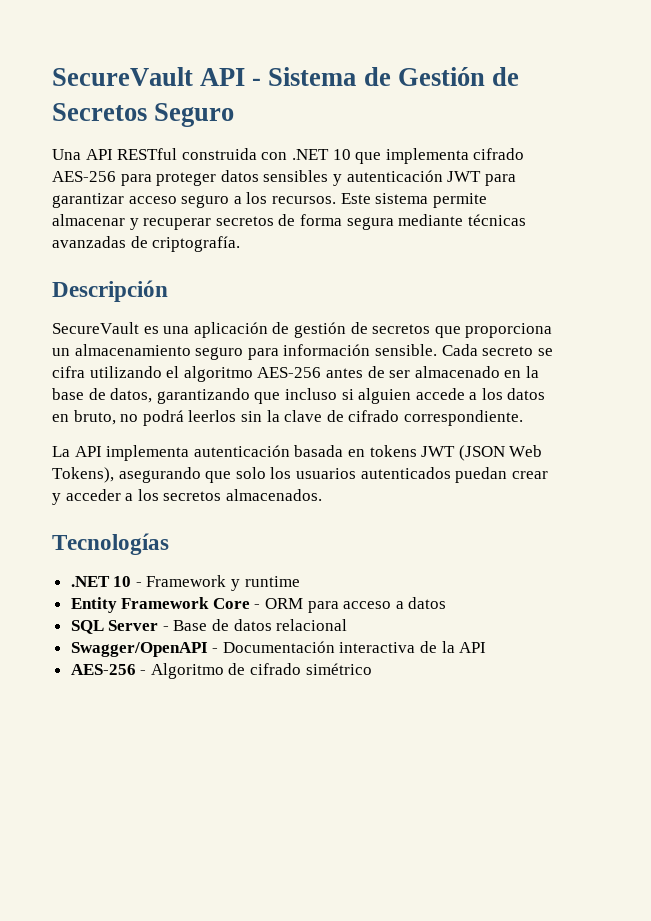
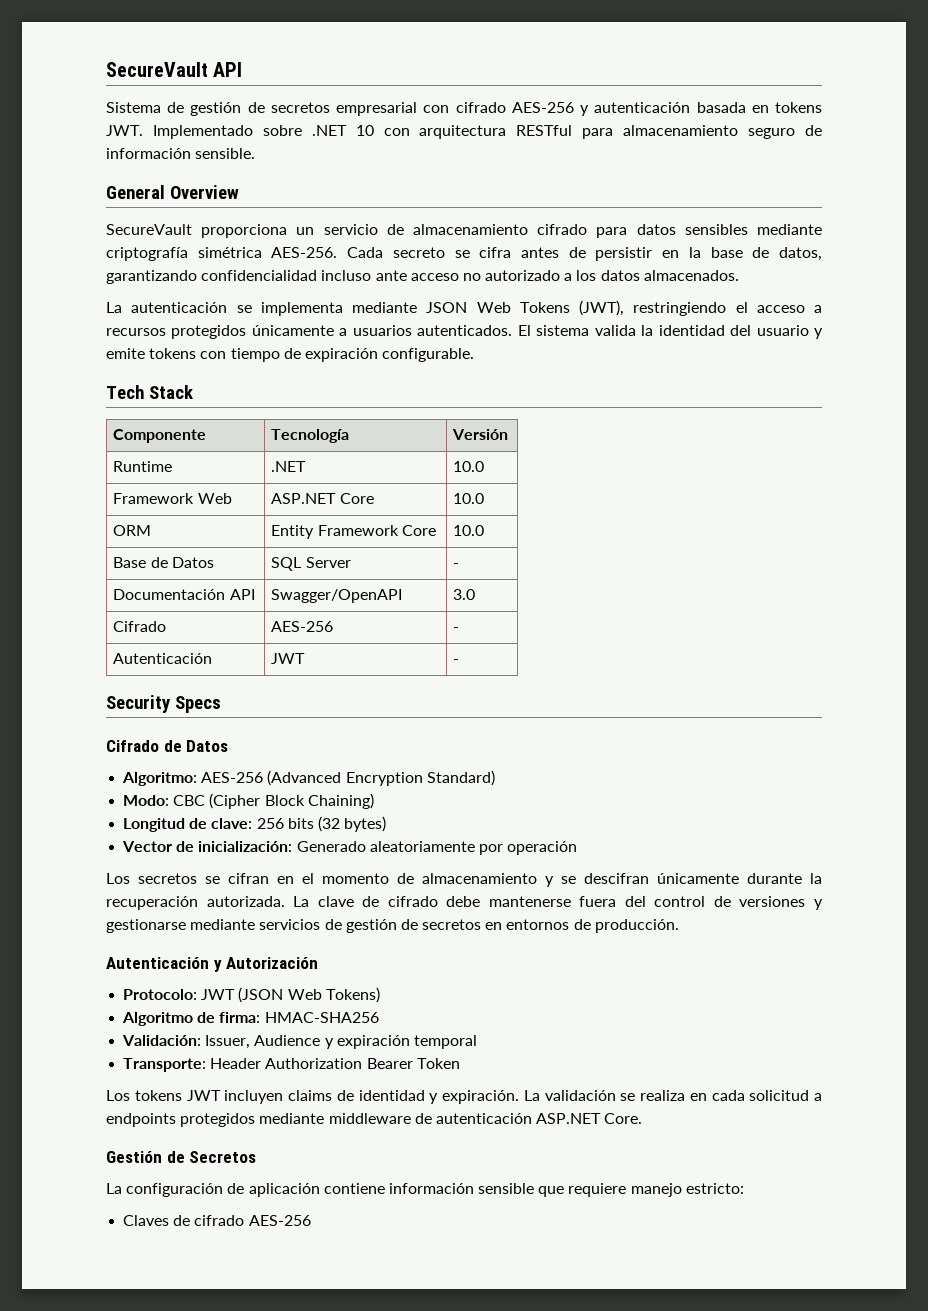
- SecureVault API - Sistema de Gestión de Secretos Seguro
- Una API RESTful construida con .NET 10 que implementa cifrado AES-256 para proteger datos sensibles y autenticación JWT para garantizar acceso seguro a los recursos. Este sistema permite almacenar y recuperar secretos de forma segura mediante técnicas avanzadas de criptografía.
- Descripción
- SecureVault es una aplicación de gestión de secretos que proporciona un almacenamiento seguro para información sensible. Cada secreto se cifra utilizando el algoritmo AES-256 antes de ser almacenado en la base de datos, garantizando que incluso si alguien accede a los datos en bruto, no podrá leerlos sin la clave de cifrado correspondiente.
- La API implementa autenticación basada en tokens JWT (JSON Web Tokens), asegurando que solo los usuarios autenticados puedan crear y acceder a los secretos almacenados.
- Tecnologías
- .NET 10 - Framework y runtime
- Entity Framework Core - ORM para acceso a datos
- SQL Server - Base de datos relacional
- Swagger/OpenAPI - Documentación interactiva de la API
- AES-256 - Algoritmo de cifrado simétrico
+ SecureVault API
+ Sistema de gestión de secretos empresarial con cifrado AES-256 y autenticación basada en tokens JWT. Implementado sobre .NET 10 con arquitectura RESTful para almacenamiento seguro de información sensible.
+ General Overview
+ SecureVault proporciona un servicio de almacenamiento cifrado para datos sensibles mediante criptografía simétrica AES-256. Cada secreto se cifra antes de persistir en la base de datos, garantizando confidencialidad incluso ante acceso no autorizado a los datos almacenados.
+ La autenticación se implementa mediante JSON Web Tokens (JWT), restringiendo el acceso a recursos protegidos únicamente a usuarios autenticados. El sistema valida la identidad del usuario y emite tokens con tiempo de expiración configurable.
+ Tech Stack
+ Componente | Tecnología | Versión
+ Runtime | .NET | 10.0
+ Framework Web | ASP.NET Core | 10.0
+ ORM | Entity Framework Core | 10.0
+ Base de Datos | SQL Server | -
+ Documentación API | Swagger/OpenAPI | 3.0
+ Cifrado | AES-256 | -
+ Autenticación | JWT | -
+ Security Specs
+ Cifrado de Datos
+ Algoritmo: AES-256 (Advanced Encryption Standard)
+ Modo: CBC (Cipher Block Chaining)
+ Longitud de clave: 256 bits (32 bytes)
+ Vector de inicialización: Generado aleatoriamente por operación
+ Los secretos se cifran en el momento de almacenamiento y se descifran únicamente durante la recuperación autorizada. La clave de cifrado debe mantenerse fuera del control de versiones y gestionarse mediante servicios de gestión de secretos en entornos de producción.
+ Autenticación y Autorización
+ Protocolo: JWT (JSON Web Tokens)
+ Algoritmo de firma: HMAC-SHA256
+ Validación: Issuer, Audience y expiración temporal
+ Transporte: Header Authorization Bearer Token
+ Los tokens JWT incluyen claims de identidad y expiración. La validación se realiza en cada solicitud a endpoints protegidos mediante middleware de autenticación ASP.NET Core.
+ Gestión de Secretos
+ La configuración de aplicación contiene información sensible que requiere manejo estricto:
+ Claves de cifrado AES-256

